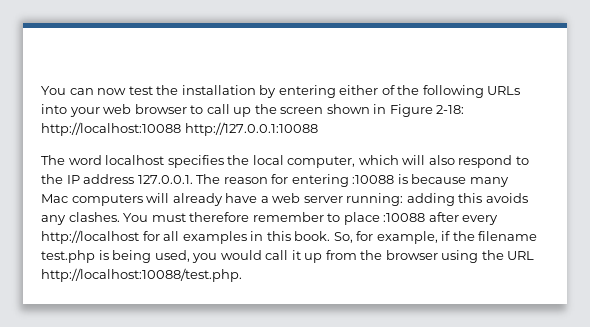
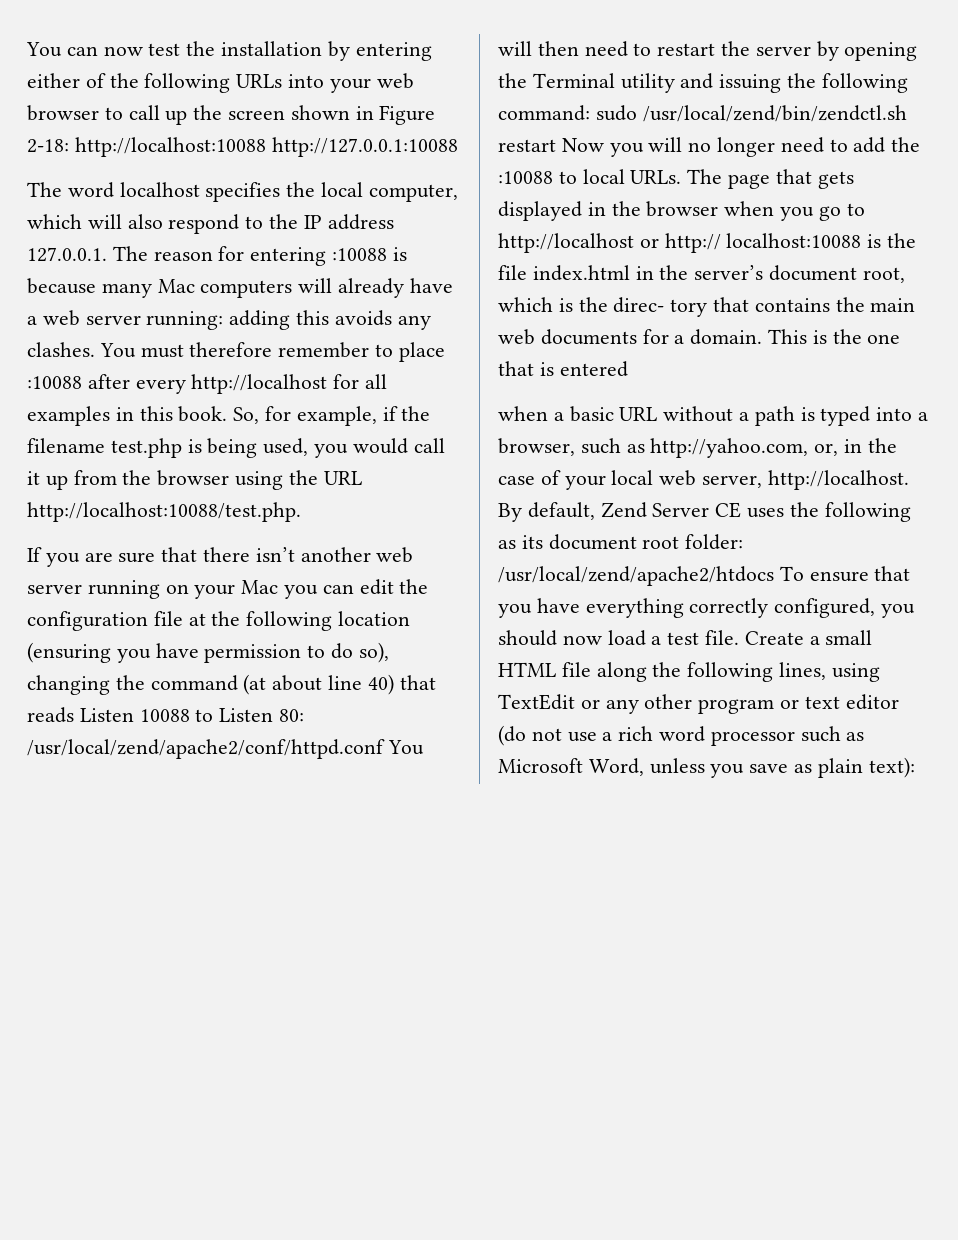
+ If you are sure that there isn’t another web server running on your Mac you can edit the configuration file at the following location (ensuring you have permission to do so), changing the command (at about line 40) that reads Listen 10088 to Listen 80: /usr/local/zend/apache2/conf/httpd.conf You will then need to restart the server by opening the Terminal utility and issuing the following command: sudo /usr/local/zend/bin/zendctl.sh restart Now you will no longer need to add the :10088 to local URLs. The page that gets displayed in the browser when you go to http://localhost or http:// localhost:10088 is the file index.html in the server’s document root, which is the direc- tory that contains the main web documents for a domain. This is the one that is entered
+ when a basic URL without a path is typed into a browser, such as http://yahoo.com, or, in the case of your local web server, http://localhost. By default, Zend Server CE uses the following as its document root folder: /usr/local/zend/apache2/htdocs To ensure that you have everything correctly configured, you should now load a test file. Create a small HTML file along the following lines, using TextEdit or any other program or text editor (do not use a rich word processor such as Microsoft Word, unless you save as plain text):

